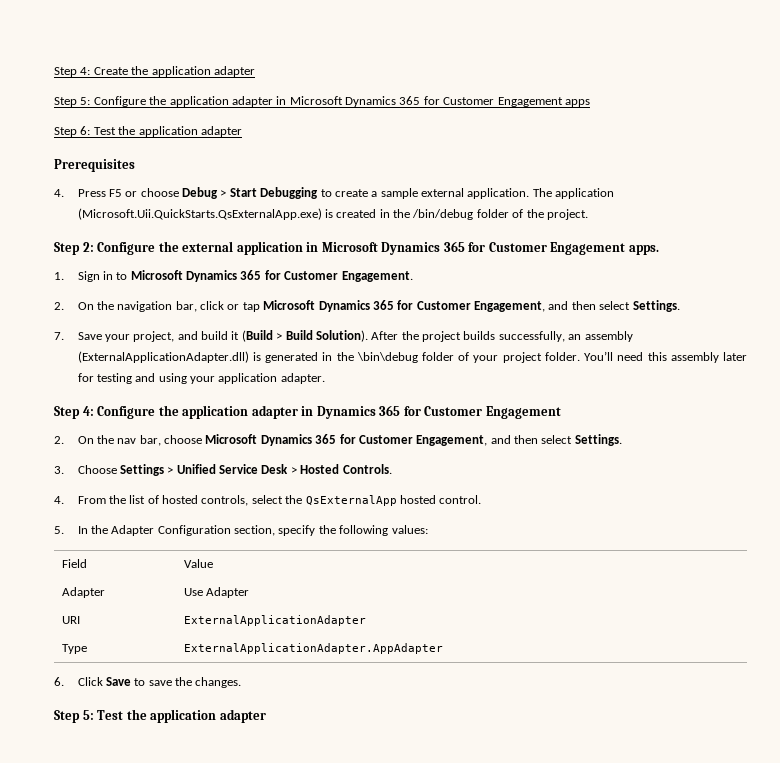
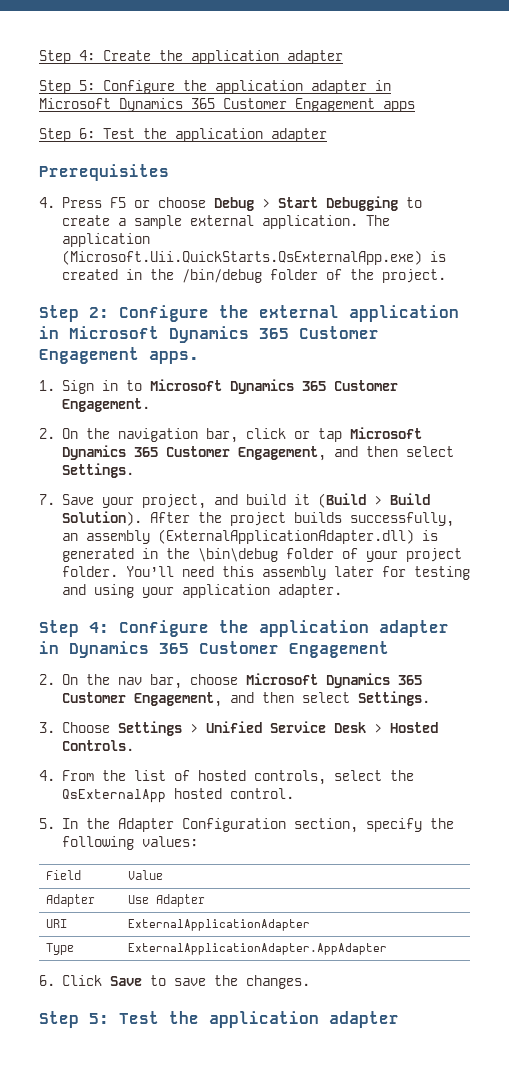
- Step 5: Configure the application adapter in Microsoft Dynamics 365 for Customer Engagement apps
+ Step 5: Configure the application adapter in Microsoft Dynamics 365 Customer Engagement apps
- Step 2: Configure the external application in Microsoft Dynamics 365 for Customer Engagement apps.
+ Step 2: Configure the external application in Microsoft Dynamics 365 Customer Engagement apps.
- 1. Sign in to Microsoft Dynamics 365 for Customer Engagement.
+ 1. Sign in to Microsoft Dynamics 365 Customer Engagement.
- 2. On the navigation bar, click or tap Microsoft Dynamics 365 for Customer Engagement, and then select Settings.
+ 2. On the navigation bar, click or tap Microsoft Dynamics 365 Customer Engagement, and then select Settings.
- Step 4: Configure the application adapter in Dynamics 365 for Customer Engagement
+ Step 4: Configure the application adapter in Dynamics 365 Customer Engagement
- 2. On the nav bar, choose Microsoft Dynamics 365 for Customer Engagement, and then select Settings.
+ 2. On the nav bar, choose Microsoft Dynamics 365 Customer Engagement, and then select Settings.

